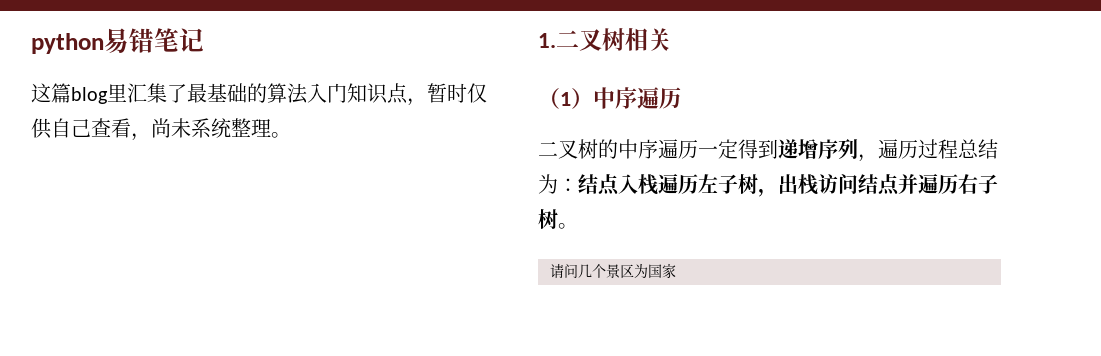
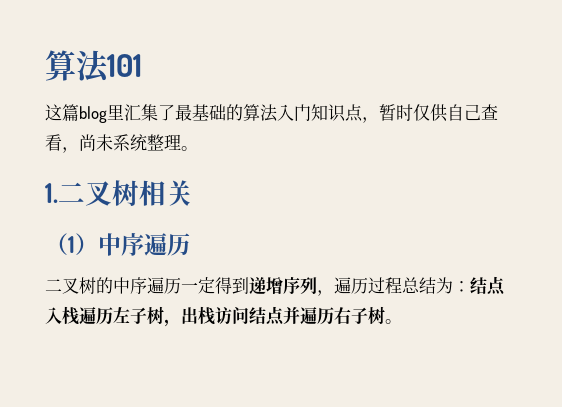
- python易错笔记
+ 算法101
- 请问几个景区为国家

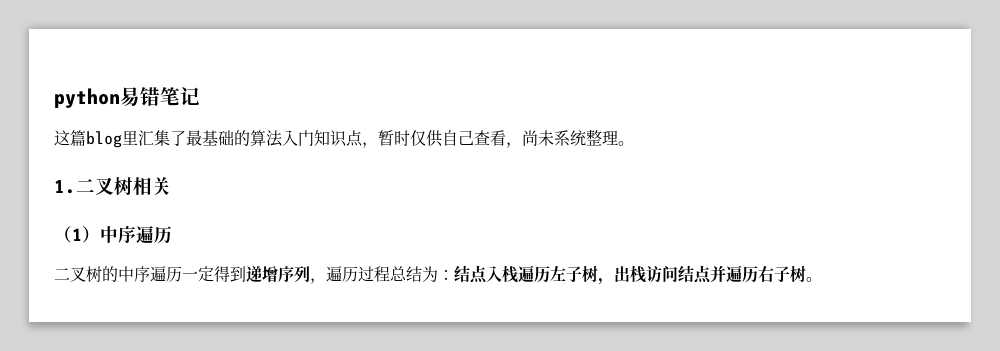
- 算法101
+ python易错笔记

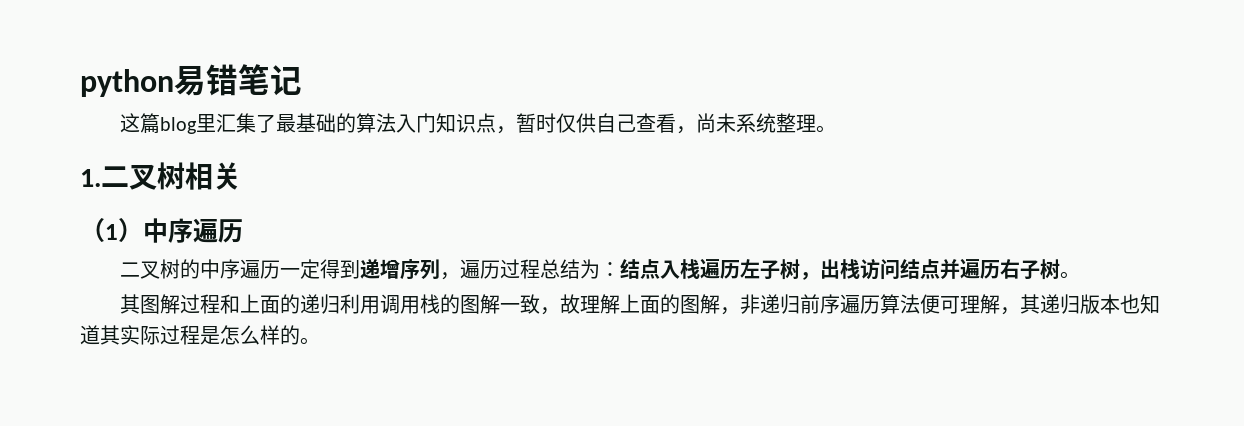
+ 其图解过程和上面的递归利用调用栈的图解一致，故理解上面的图解，非递归前序遍历算法便可理解，其递归版本也知道其实际过程是怎么样的。

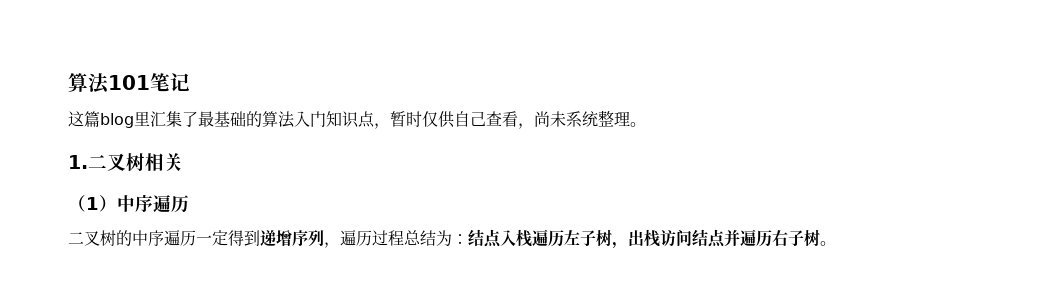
- python易错笔记
+ 算法101笔记
- 其图解过程和上面的递归利用调用栈的图解一致，故理解上面的图解，非递归前序遍历算法便可理解，其递归版本也知道其实际过程是怎么样的。

